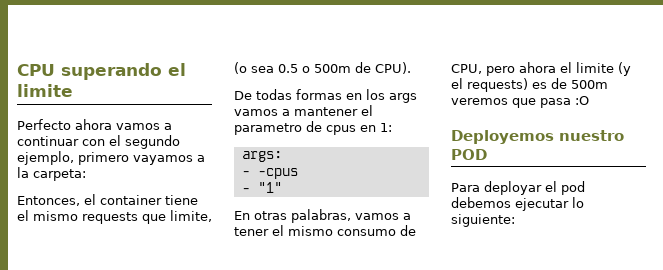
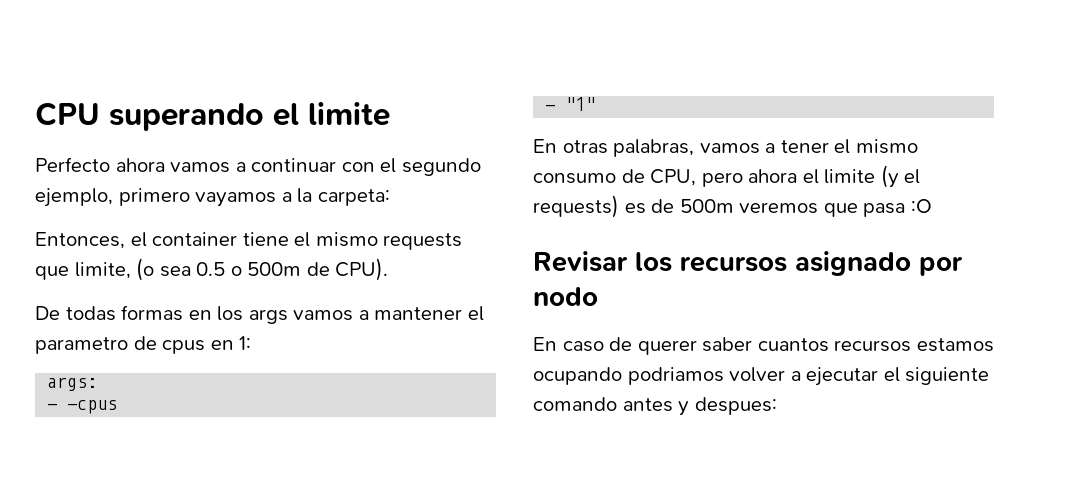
- Deployemos nuestro POD
- Para deployar el pod debemos ejecutar lo siguiente:
+ Revisar los recursos asignado por nodo
+ En caso de querer saber cuantos recursos estamos ocupando podriamos volver a ejecutar el siguiente comando antes y despues:

